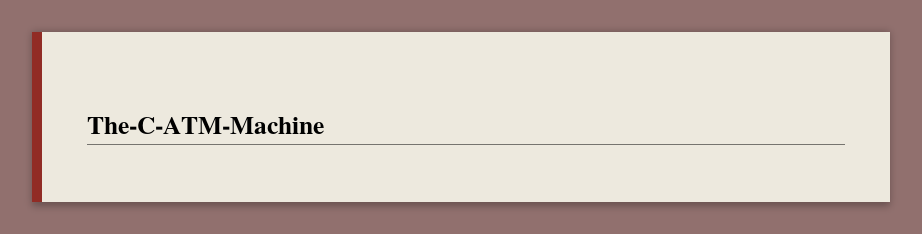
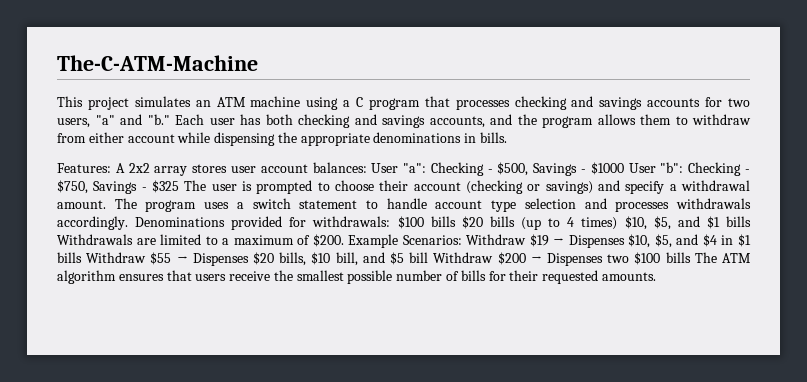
+ This project simulates an ATM machine using a C program that processes checking and savings accounts for two users, "a" and "b." Each user has both checking and savings accounts, and the program allows them to withdraw from either account while dispensing the appropriate denominations in bills.
+ Features: A 2x2 array stores user account balances: User "a": Checking - $500, Savings - $1000 User "b": Checking - $750, Savings - $325 The user is prompted to choose their account (checking or savings) and specify a withdrawal amount. The program uses a switch statement to handle account type selection and processes withdrawals accordingly. Denominations provided for withdrawals: $100 bills $20 bills (up to 4 times) $10, $5, and $1 bills Withdrawals are limited to a maximum of $200. Example Scenarios: Withdraw $19 → Dispenses $10, $5, and $4 in $1 bills Withdraw $55 → Dispenses $20 bills, $10 bill, and $5 bill Withdraw $200 → Dispenses two $100 bills The ATM algorithm ensures that users receive the smallest possible number of bills for their requested amounts.

